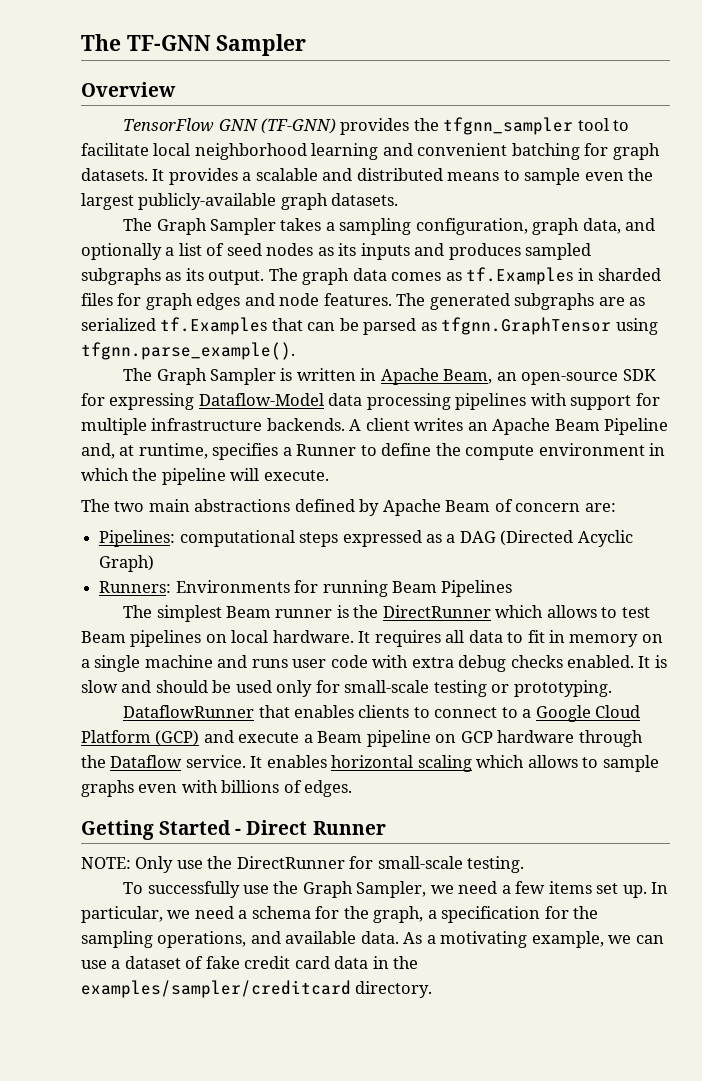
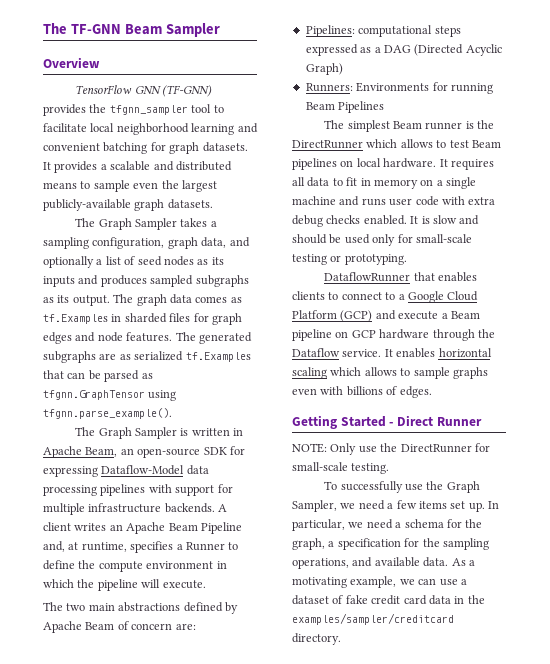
- The TF-GNN Sampler
+ The TF-GNN Beam Sampler

